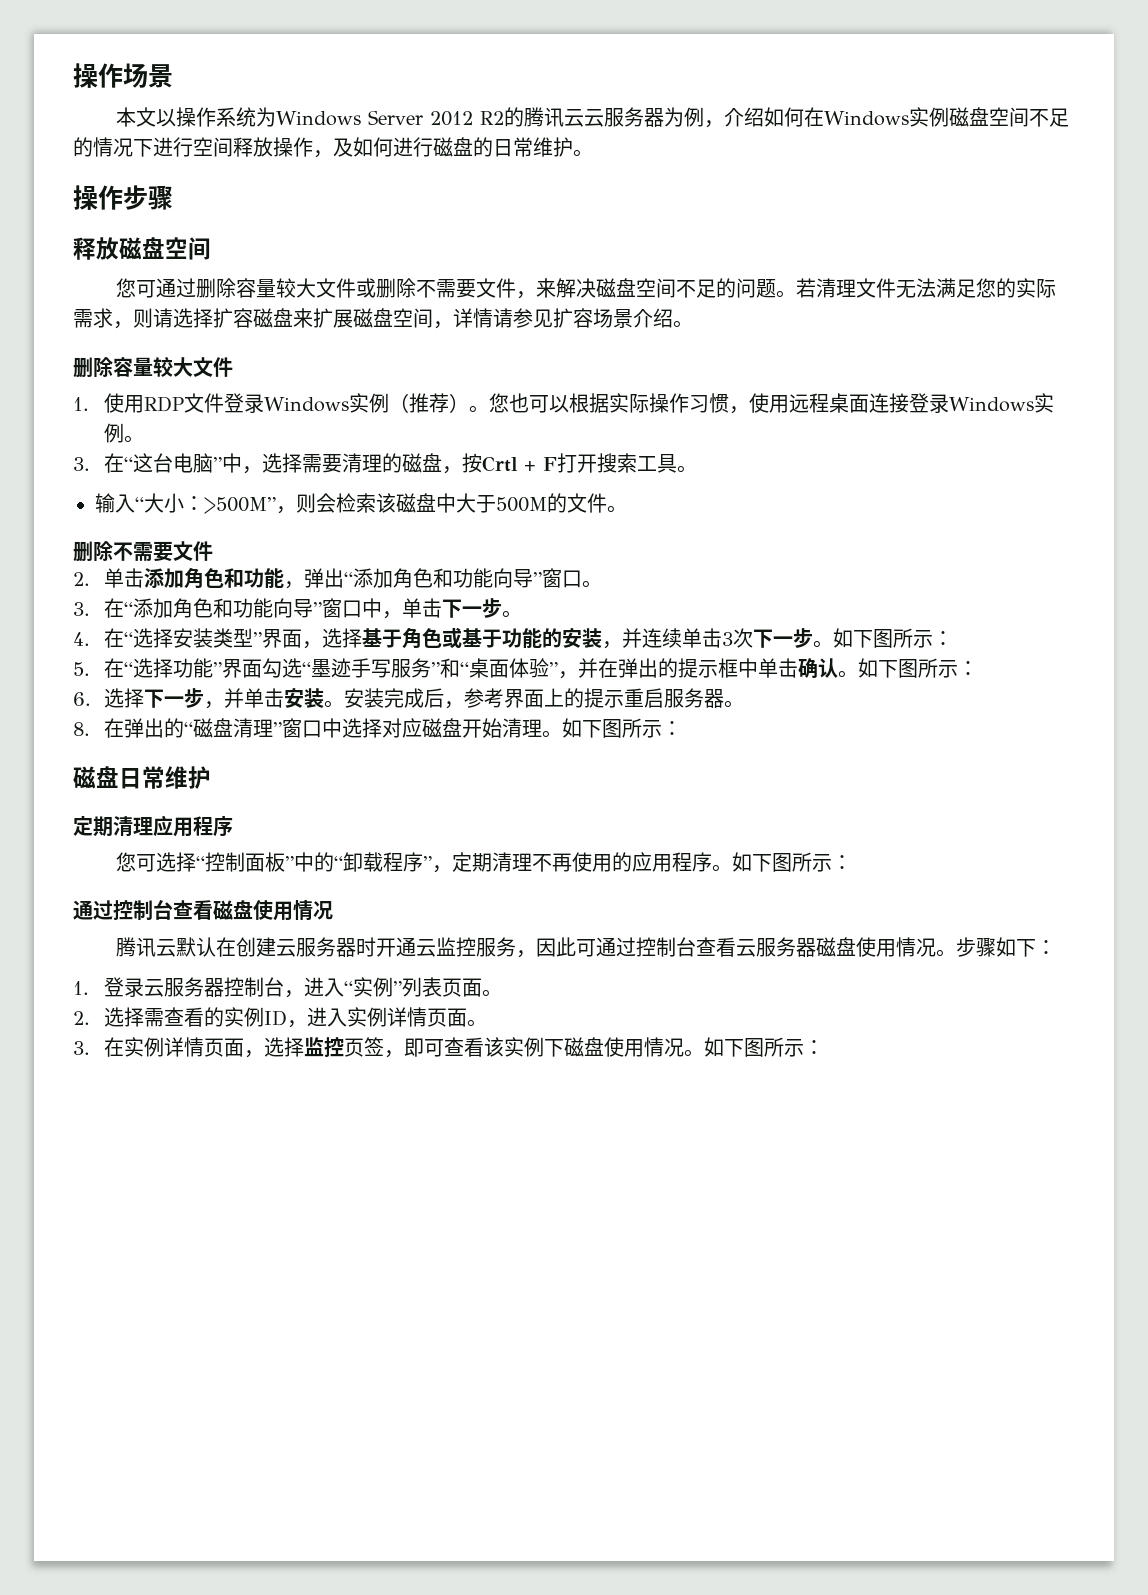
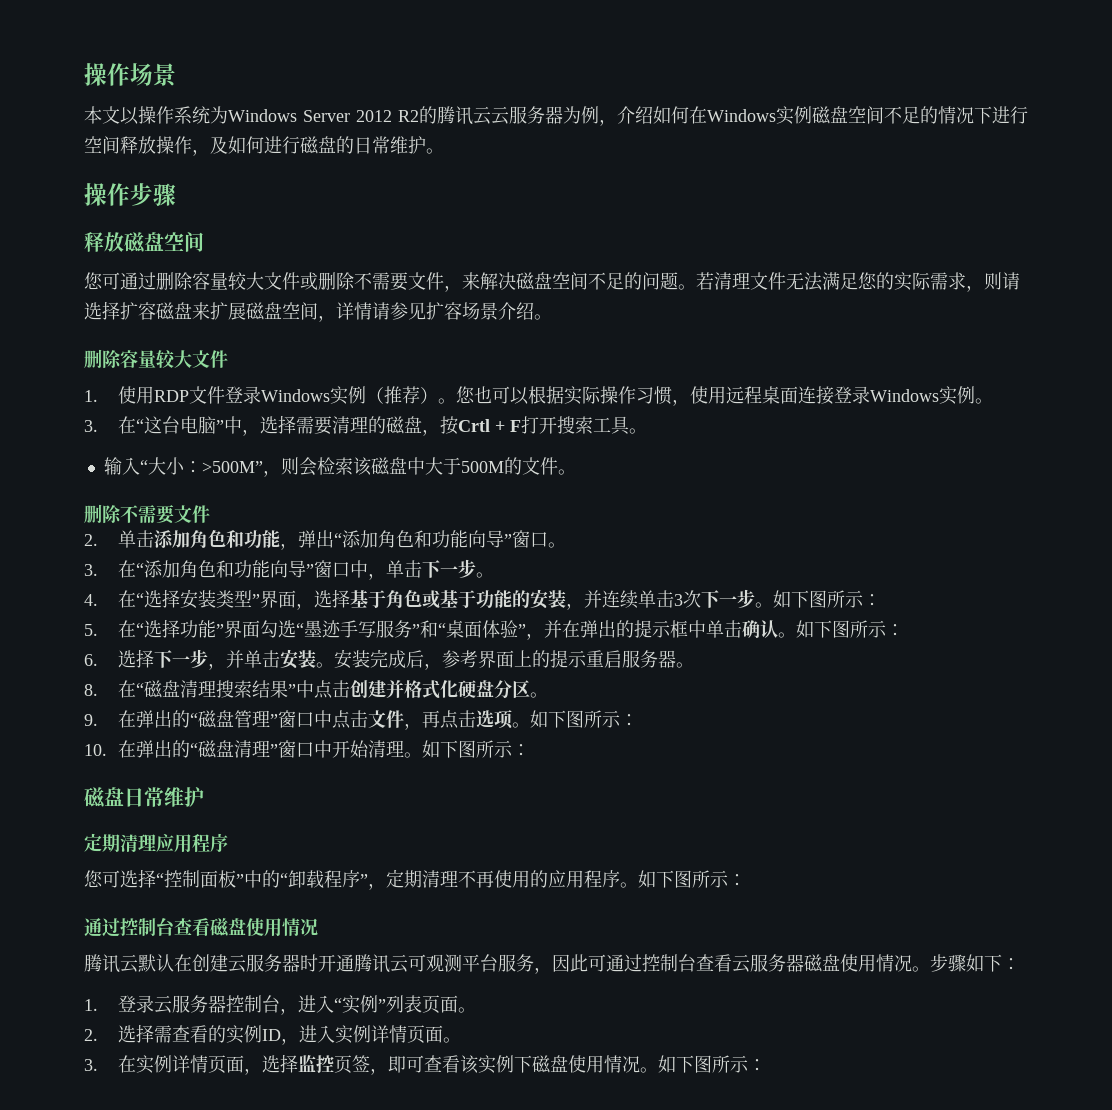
- 8.在弹出的“磁盘清理”窗口中选择对应磁盘开始清理。
+ 8.在“磁盘清理搜索结果”中点击创建并格式化硬盘分区。
+ 9.在弹出的“磁盘管理”窗口中点击文件，再点击选项。如下图所示：
+ 10.在弹出的“磁盘清理”窗口中开始清理。
- 腾讯云默认在创建云服务器时开通云监控服务，因此可通过控制台查看云服务器磁盘使用情况。
+ 腾讯云默认在创建云服务器时开通腾讯云可观测平台服务，因此可通过控制台查看云服务器磁盘使用情况。

